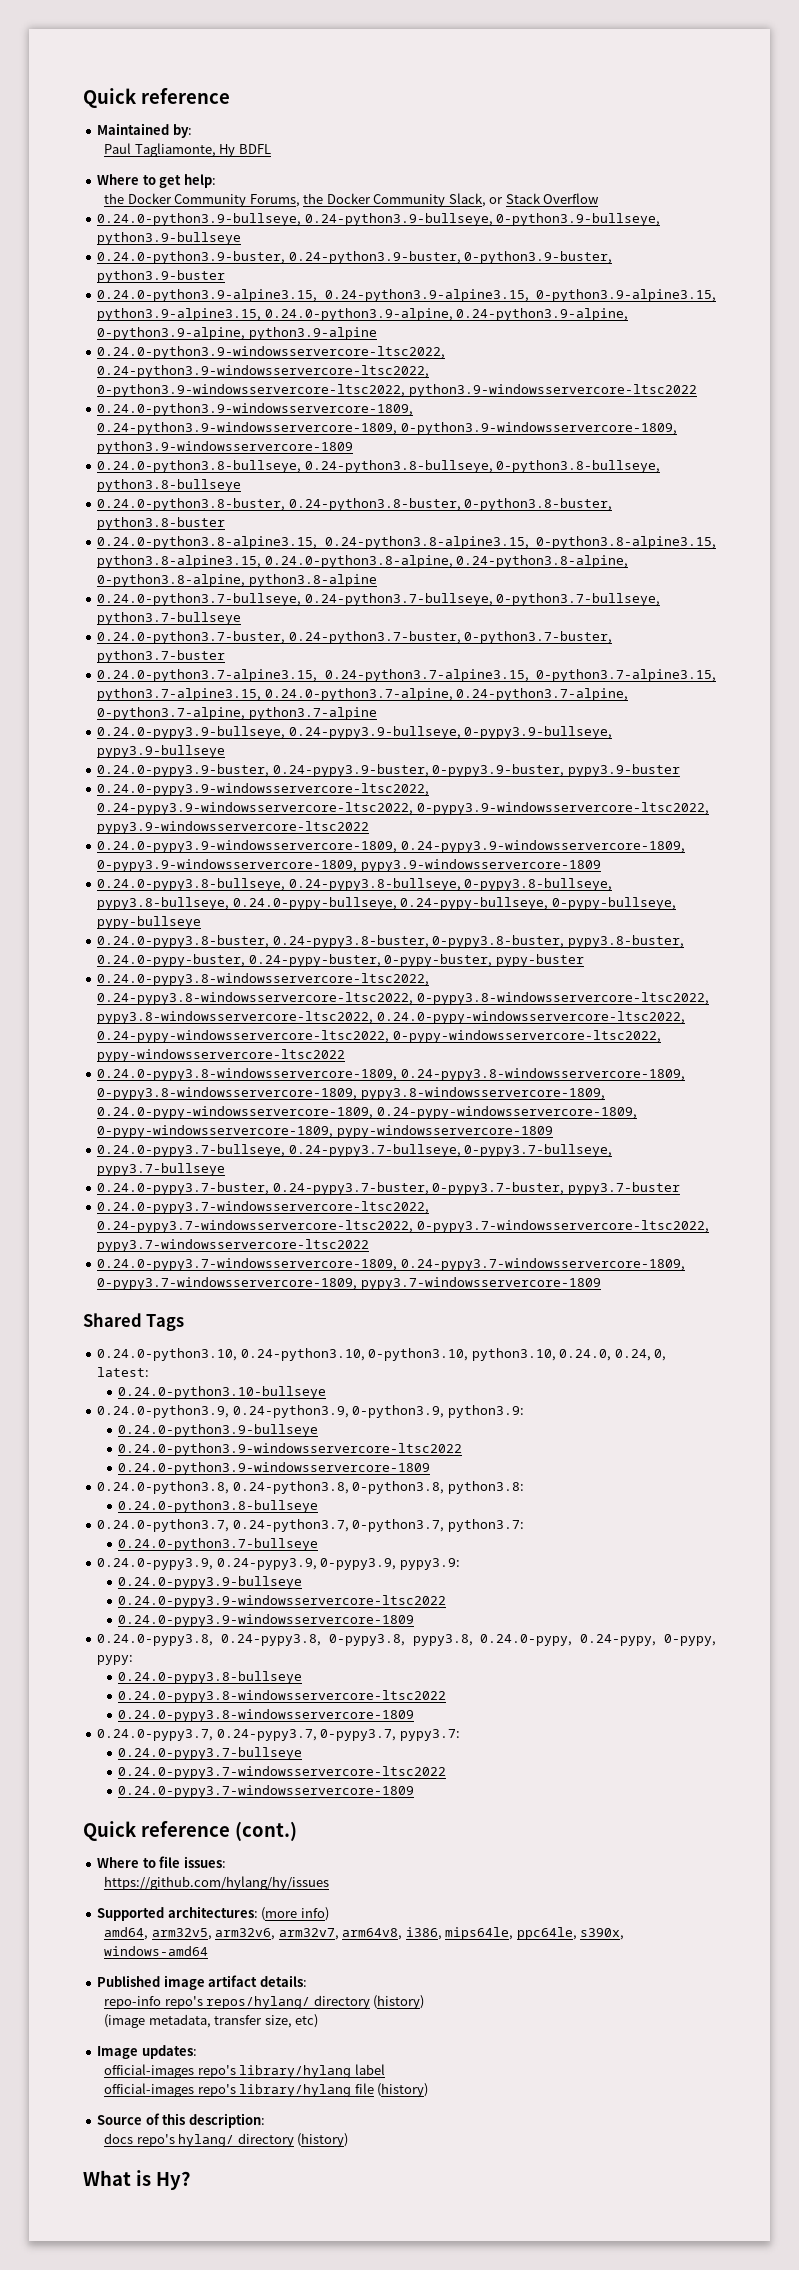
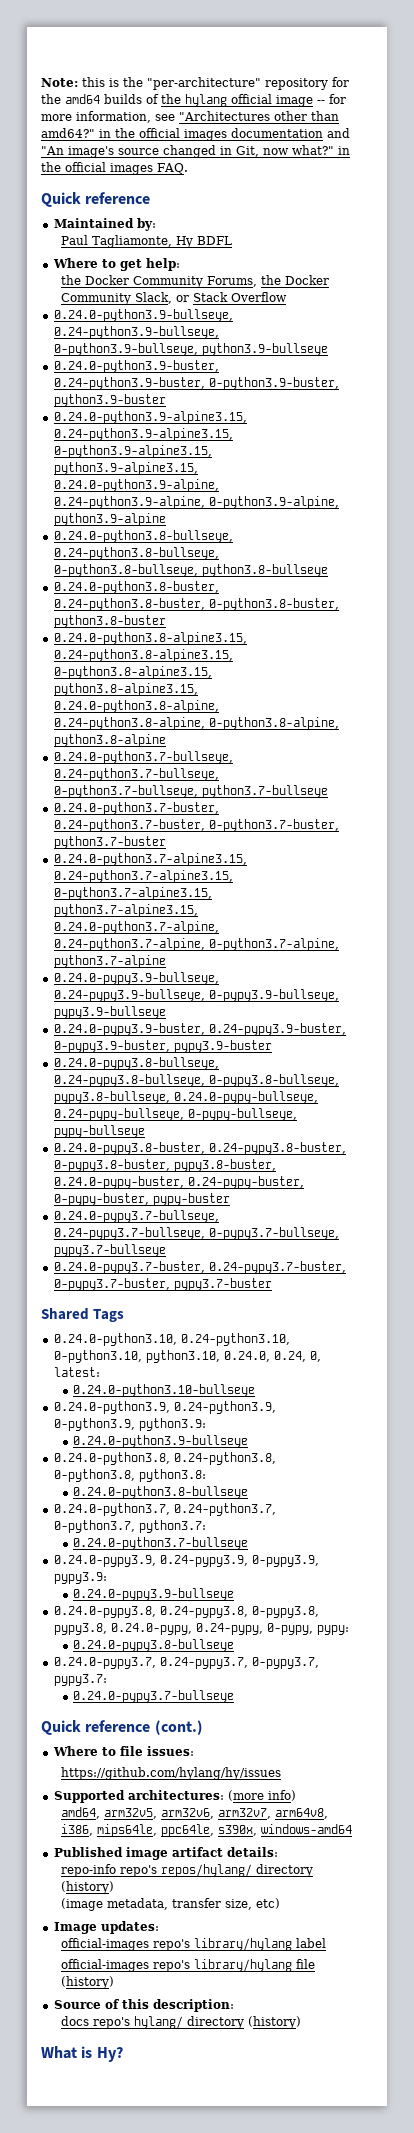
+ Note: this is the "per-architecture" repository for the amd64 builds of the hylang official image -- for more information, see "Architectures other than amd64?" in the official images documentation and "An image's source changed in Git, now what?" in the official images FAQ.
- 0.24.0-python3.9-windowsservercore-ltsc2022, 0.24-python3.9-windowsservercore-ltsc2022, 0-python3.9-windowsservercore-ltsc2022, python3.9-windowsservercore-ltsc2022
- 0.24.0-python3.9-windowsservercore-1809, 0.24-python3.9-windowsservercore-1809, 0-python3.9-windowsservercore-1809, python3.9-windowsservercore-1809
- 0.24.0-pypy3.9-windowsservercore-ltsc2022, 0.24-pypy3.9-windowsservercore-ltsc2022, 0-pypy3.9-windowsservercore-ltsc2022, pypy3.9-windowsservercore-ltsc2022
- 0.24.0-pypy3.9-windowsservercore-1809, 0.24-pypy3.9-windowsservercore-1809, 0-pypy3.9-windowsservercore-1809, pypy3.9-windowsservercore-1809
- 0.24.0-pypy3.8-windowsservercore-ltsc2022, 0.24-pypy3.8-windowsservercore-ltsc2022, 0-pypy3.8-windowsservercore-ltsc2022, pypy3.8-windowsservercore-ltsc2022, 0.24.0-pypy-windowsservercore-ltsc2022, 0.24-pypy-windowsservercore-ltsc2022, 0-pypy-windowsservercore-ltsc2022, pypy-windowsservercore-ltsc2022
- 0.24.0-pypy3.8-windowsservercore-1809, 0.24-pypy3.8-windowsservercore-1809, 0-pypy3.8-windowsservercore-1809, pypy3.8-windowsservercore-1809, 0.24.0-pypy-windowsservercore-1809, 0.24-pypy-windowsservercore-1809, 0-pypy-windowsservercore-1809, pypy-windowsservercore-1809
- 0.24.0-pypy3.7-windowsservercore-ltsc2022, 0.24-pypy3.7-windowsservercore-ltsc2022, 0-pypy3.7-windowsservercore-ltsc2022, pypy3.7-windowsservercore-ltsc2022
- 0.24.0-pypy3.7-windowsservercore-1809, 0.24-pypy3.7-windowsservercore-1809, 0-pypy3.7-windowsservercore-1809, pypy3.7-windowsservercore-1809
- 0.24.0-python3.9-windowsservercore-ltsc2022
- 0.24.0-python3.9-windowsservercore-1809
- 0.24.0-pypy3.9-windowsservercore-ltsc2022
- 0.24.0-pypy3.9-windowsservercore-1809
- 0.24.0-pypy3.8-windowsservercore-ltsc2022
- 0.24.0-pypy3.8-windowsservercore-1809
- 0.24.0-pypy3.7-windowsservercore-ltsc2022
- 0.24.0-pypy3.7-windowsservercore-1809

